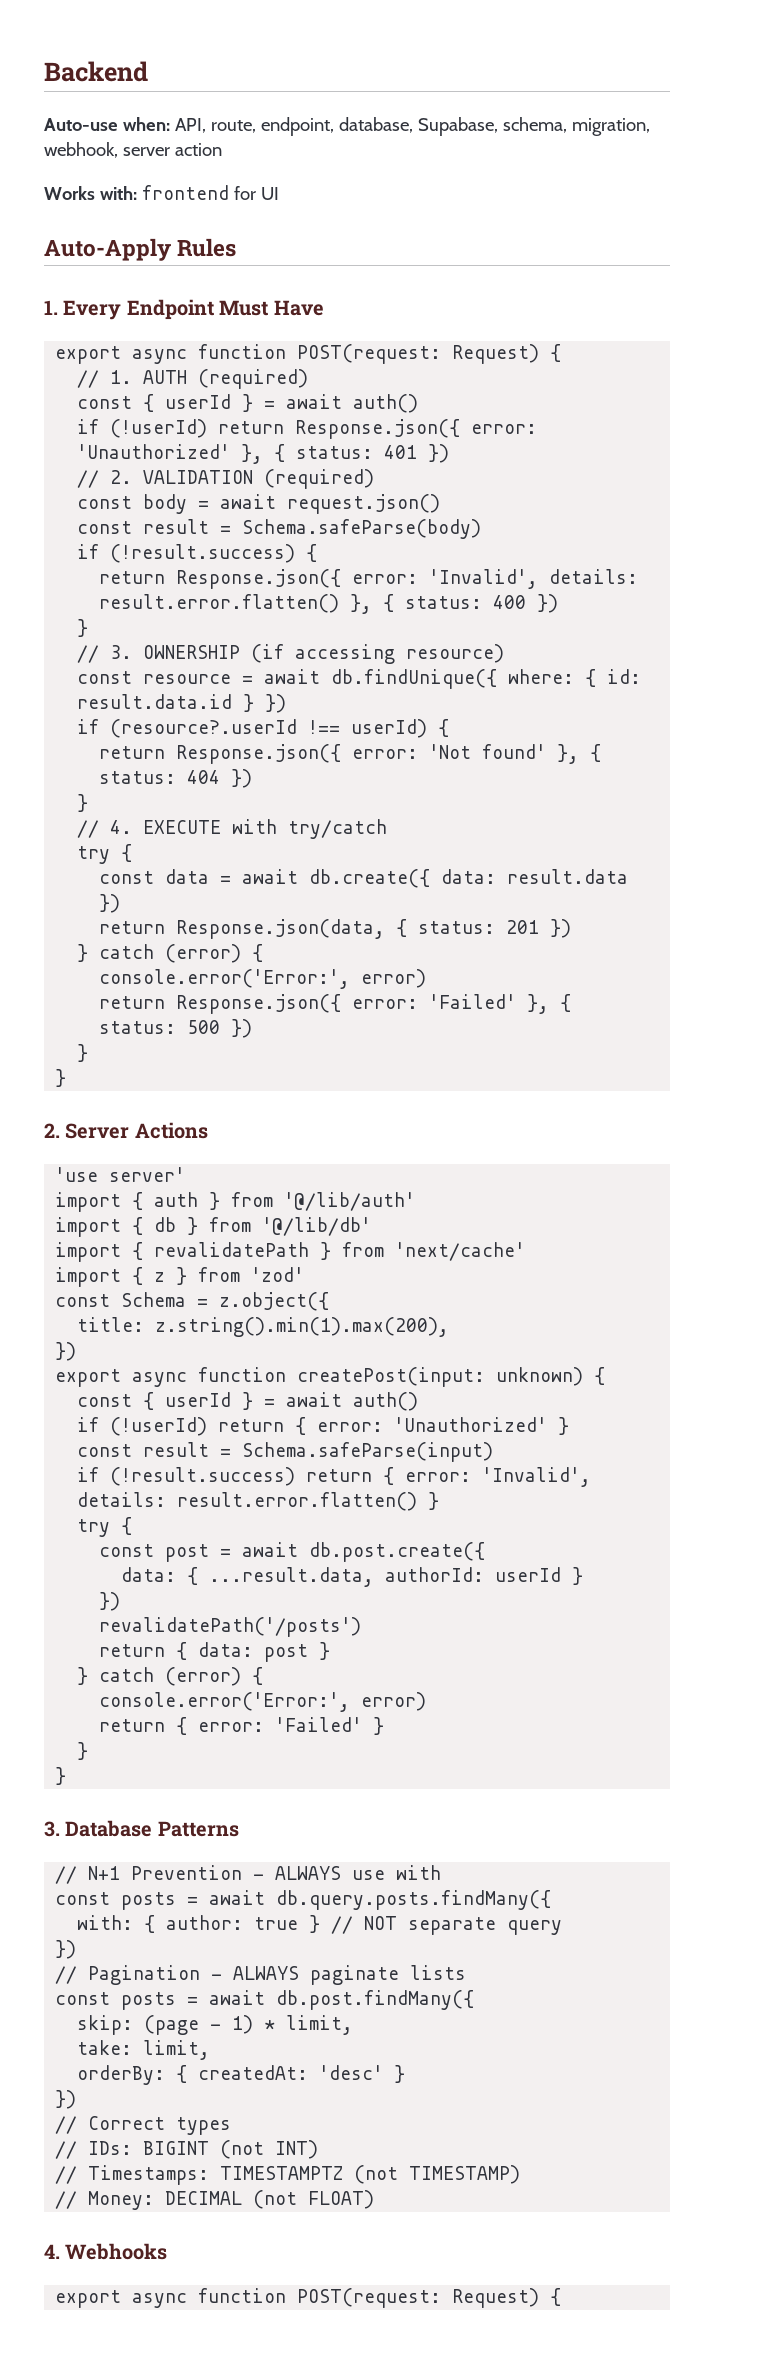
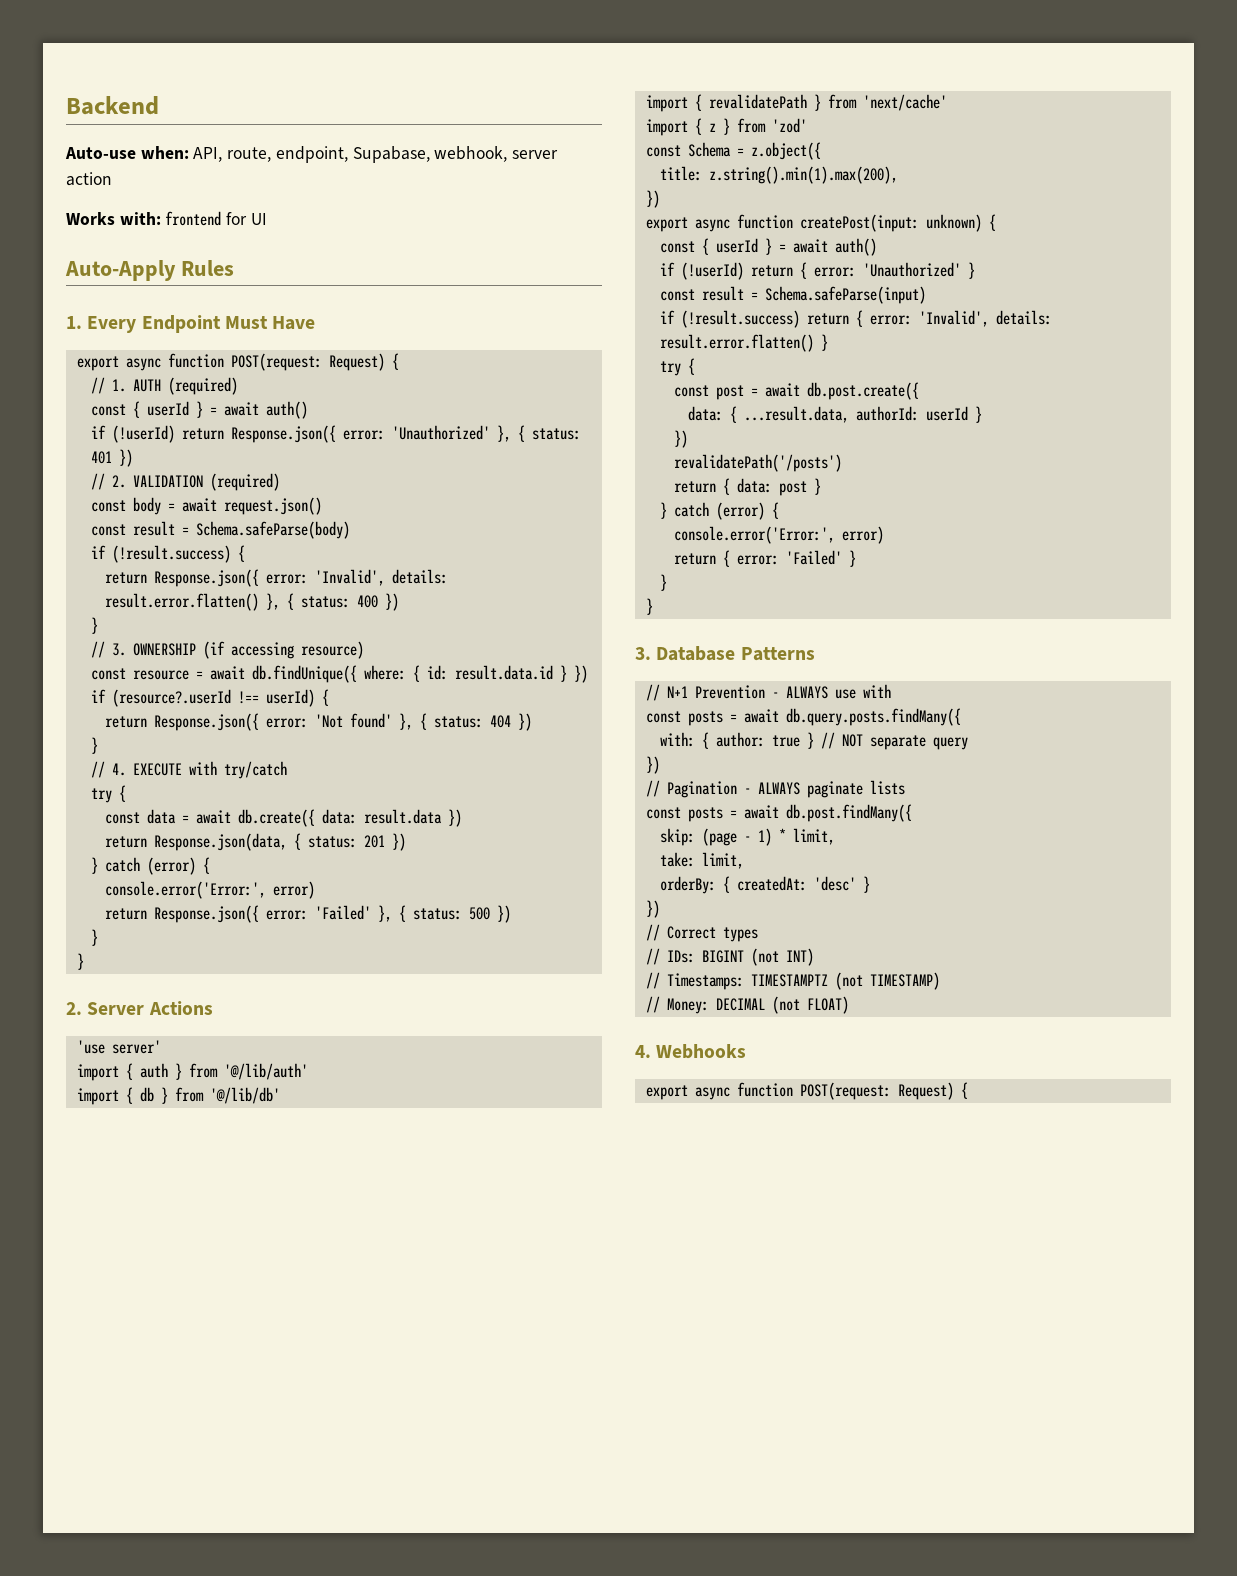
- Auto-use when: API, route, endpoint, database, Supabase, schema, migration, webhook, server action
+ Auto-use when: API, route, endpoint, Supabase, webhook, server action

